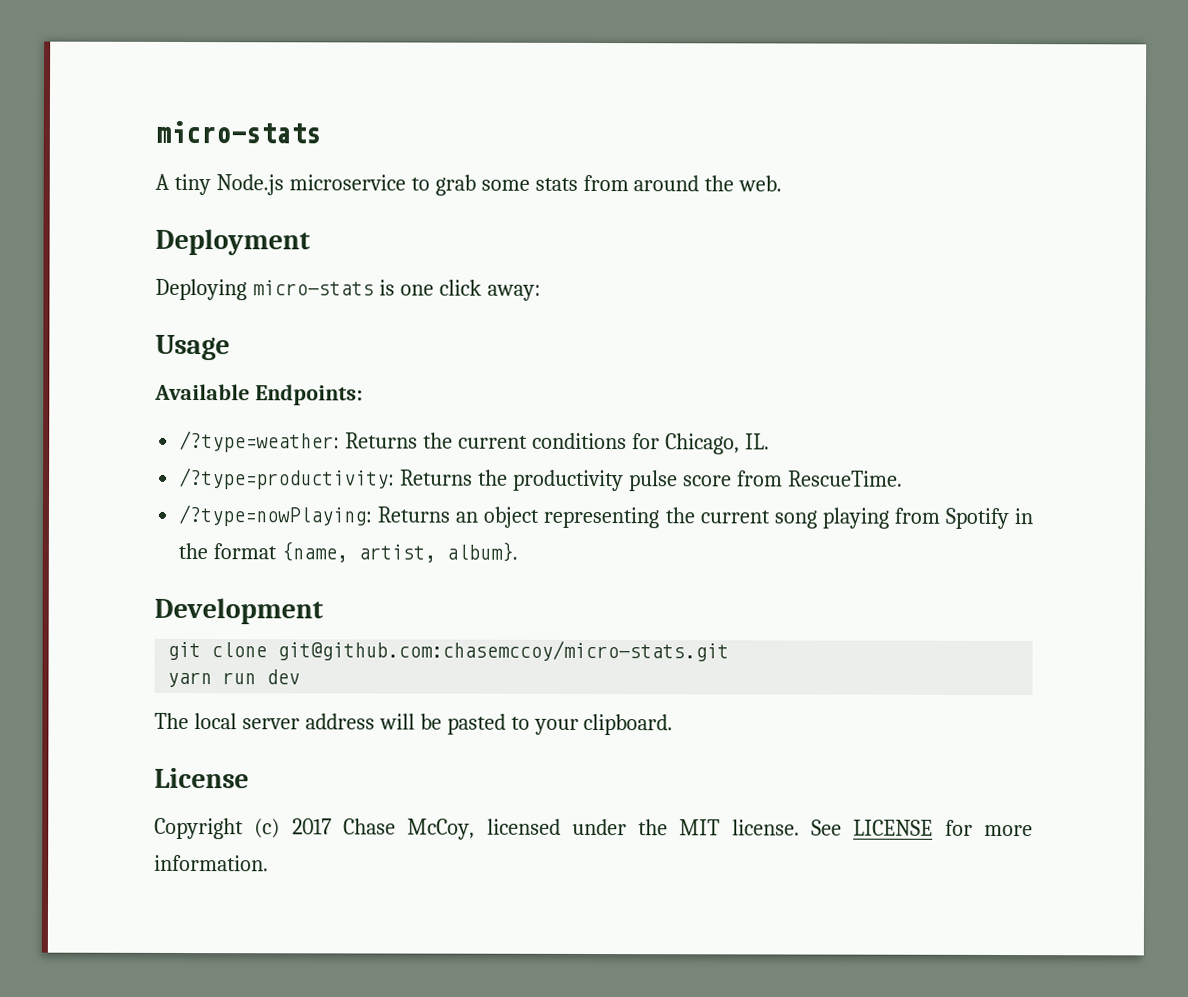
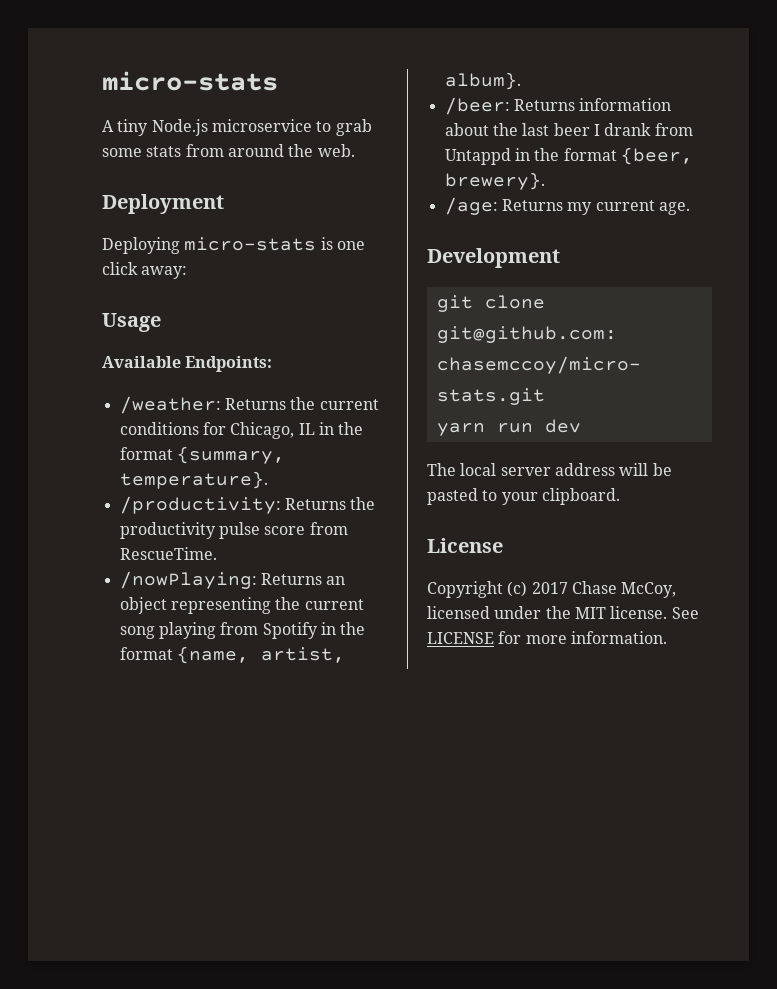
- /?type=weather: Returns the current conditions for Chicago, IL.
- /?type=productivity: Returns the productivity pulse score from RescueTime.
+ /weather: Returns the current conditions for Chicago, IL in the format {summary, temperature}.
+ /productivity: Returns the productivity pulse score from RescueTime.
- /?type=nowPlaying: Returns an object representing the current song playing from Spotify in the format {name, artist, album}.
+ /nowPlaying: Returns an object representing the current song playing from Spotify in the format {name, artist, album}.
+ /beer: Returns information about the last beer I drank from Untappd in the format {beer, brewery}.
+ /age: Returns my current age.

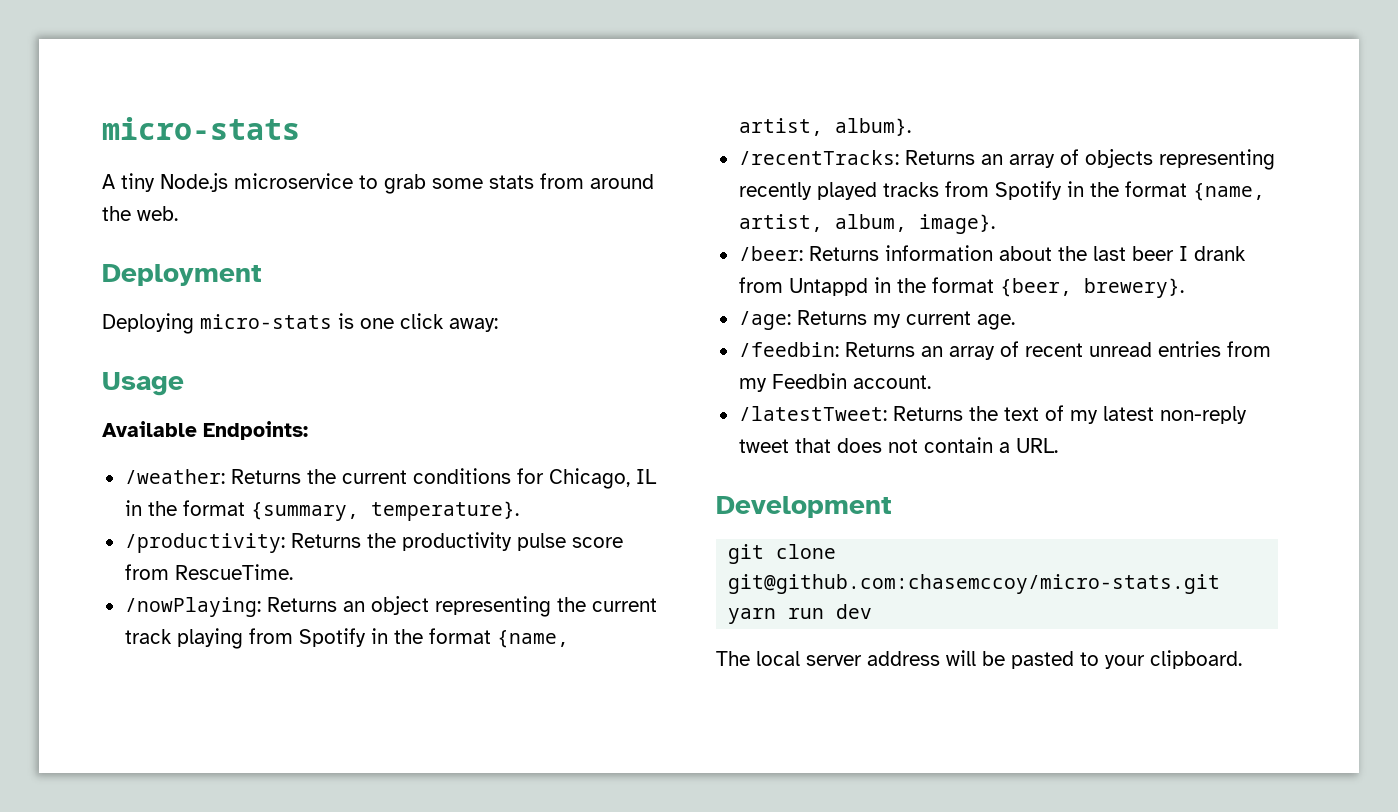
- /nowPlaying: Returns an object representing the current song playing from Spotify in the format {name, artist, album}.
+ /nowPlaying: Returns an object representing the current track playing from Spotify in the format {name, artist, album}.
+ /recentTracks: Returns an array of objects representing recently played tracks from Spotify in the format {name, artist, album, image}.
+ /feedbin: Returns an array of recent unread entries from my Feedbin account.
+ /latestTweet: Returns the text of my latest non-reply tweet that does not contain a URL.
- License
- Copyright (c) 2017 Chase McCoy, licensed under the MIT license. See LICENSE for more information.

